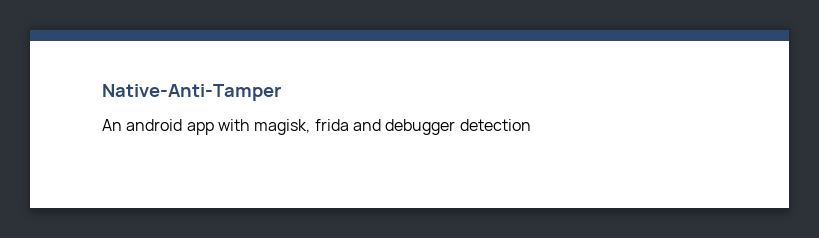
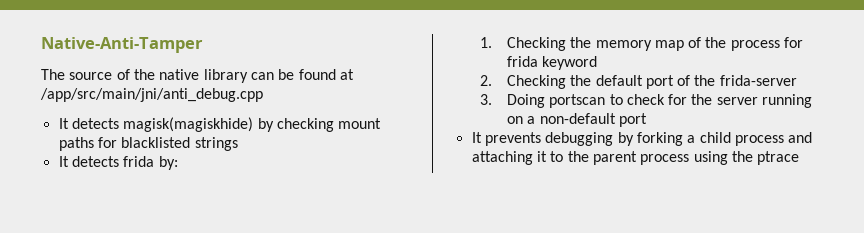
- An android app with magisk, frida and debugger detection
+ The source of the native library can be found at /app/src/main/jni/anti_debug.cpp
+ It detects magisk(magiskhide) by checking mount paths for blacklisted strings
+ It detects frida by:
+ 1. Checking the memory map of the process for frida keyword
+ 2. Checking the default port of the frida-server
+ 3. Doing portscan to check for the server running on a non-default port
+ It prevents debugging by forking a child process and attaching it to the parent process using the ptrace

